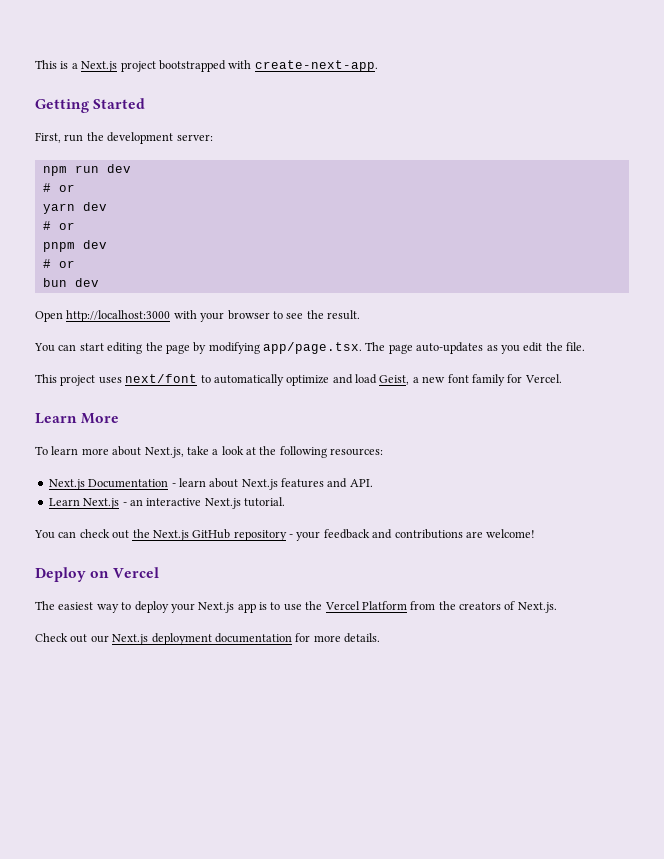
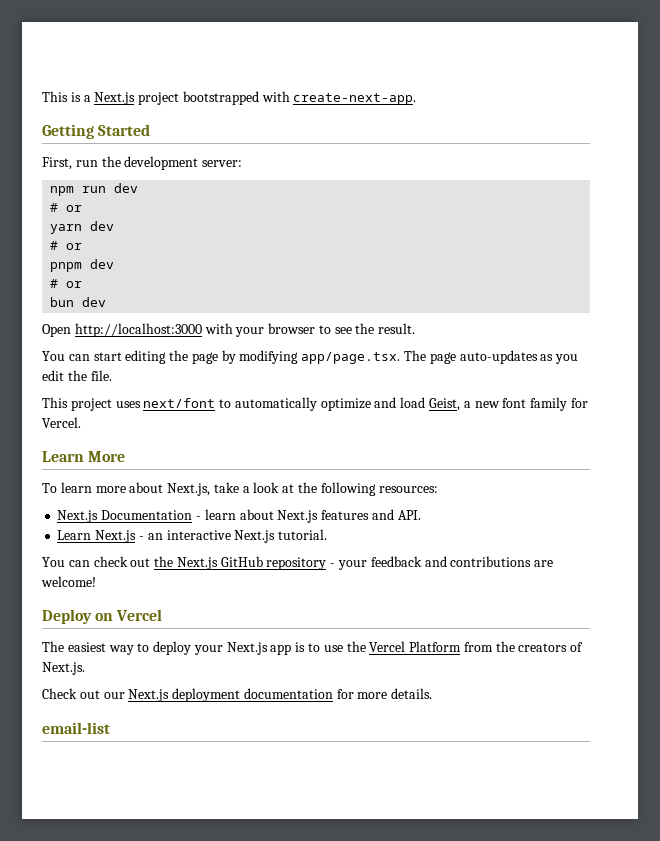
+ email-list

